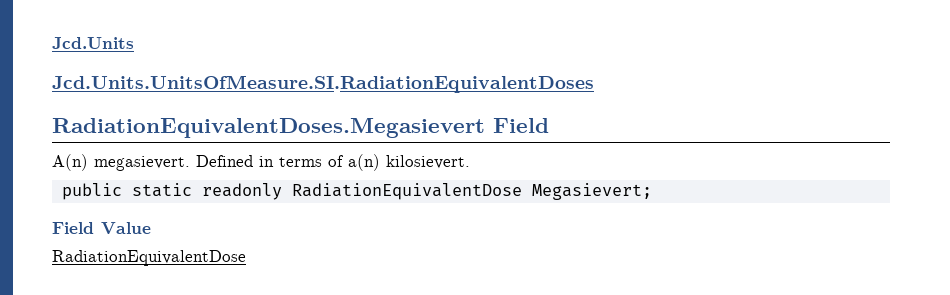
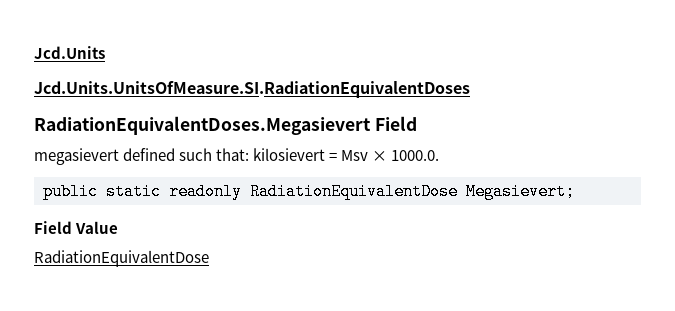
- A(n) megasievert. Defined in terms of a(n) kilosievert.
+ megasievert defined such that: kilosievert = Msv × 1000.0.

